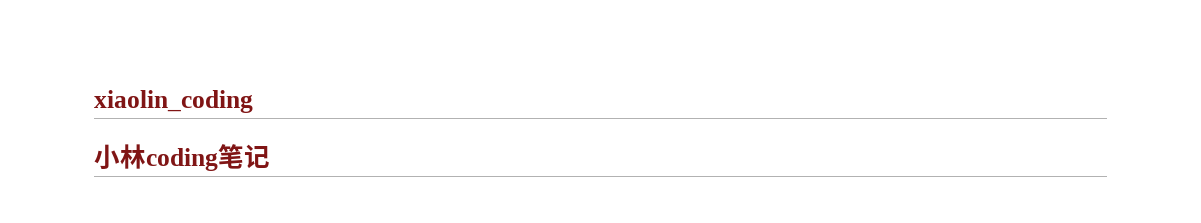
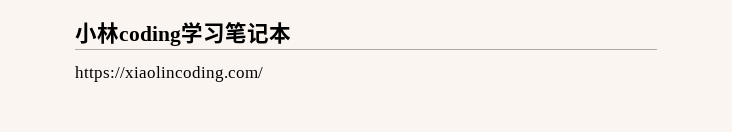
- xiaolin_coding
- 小林coding笔记
+ 小林coding学习笔记本
+ https://xiaolincoding.com/

